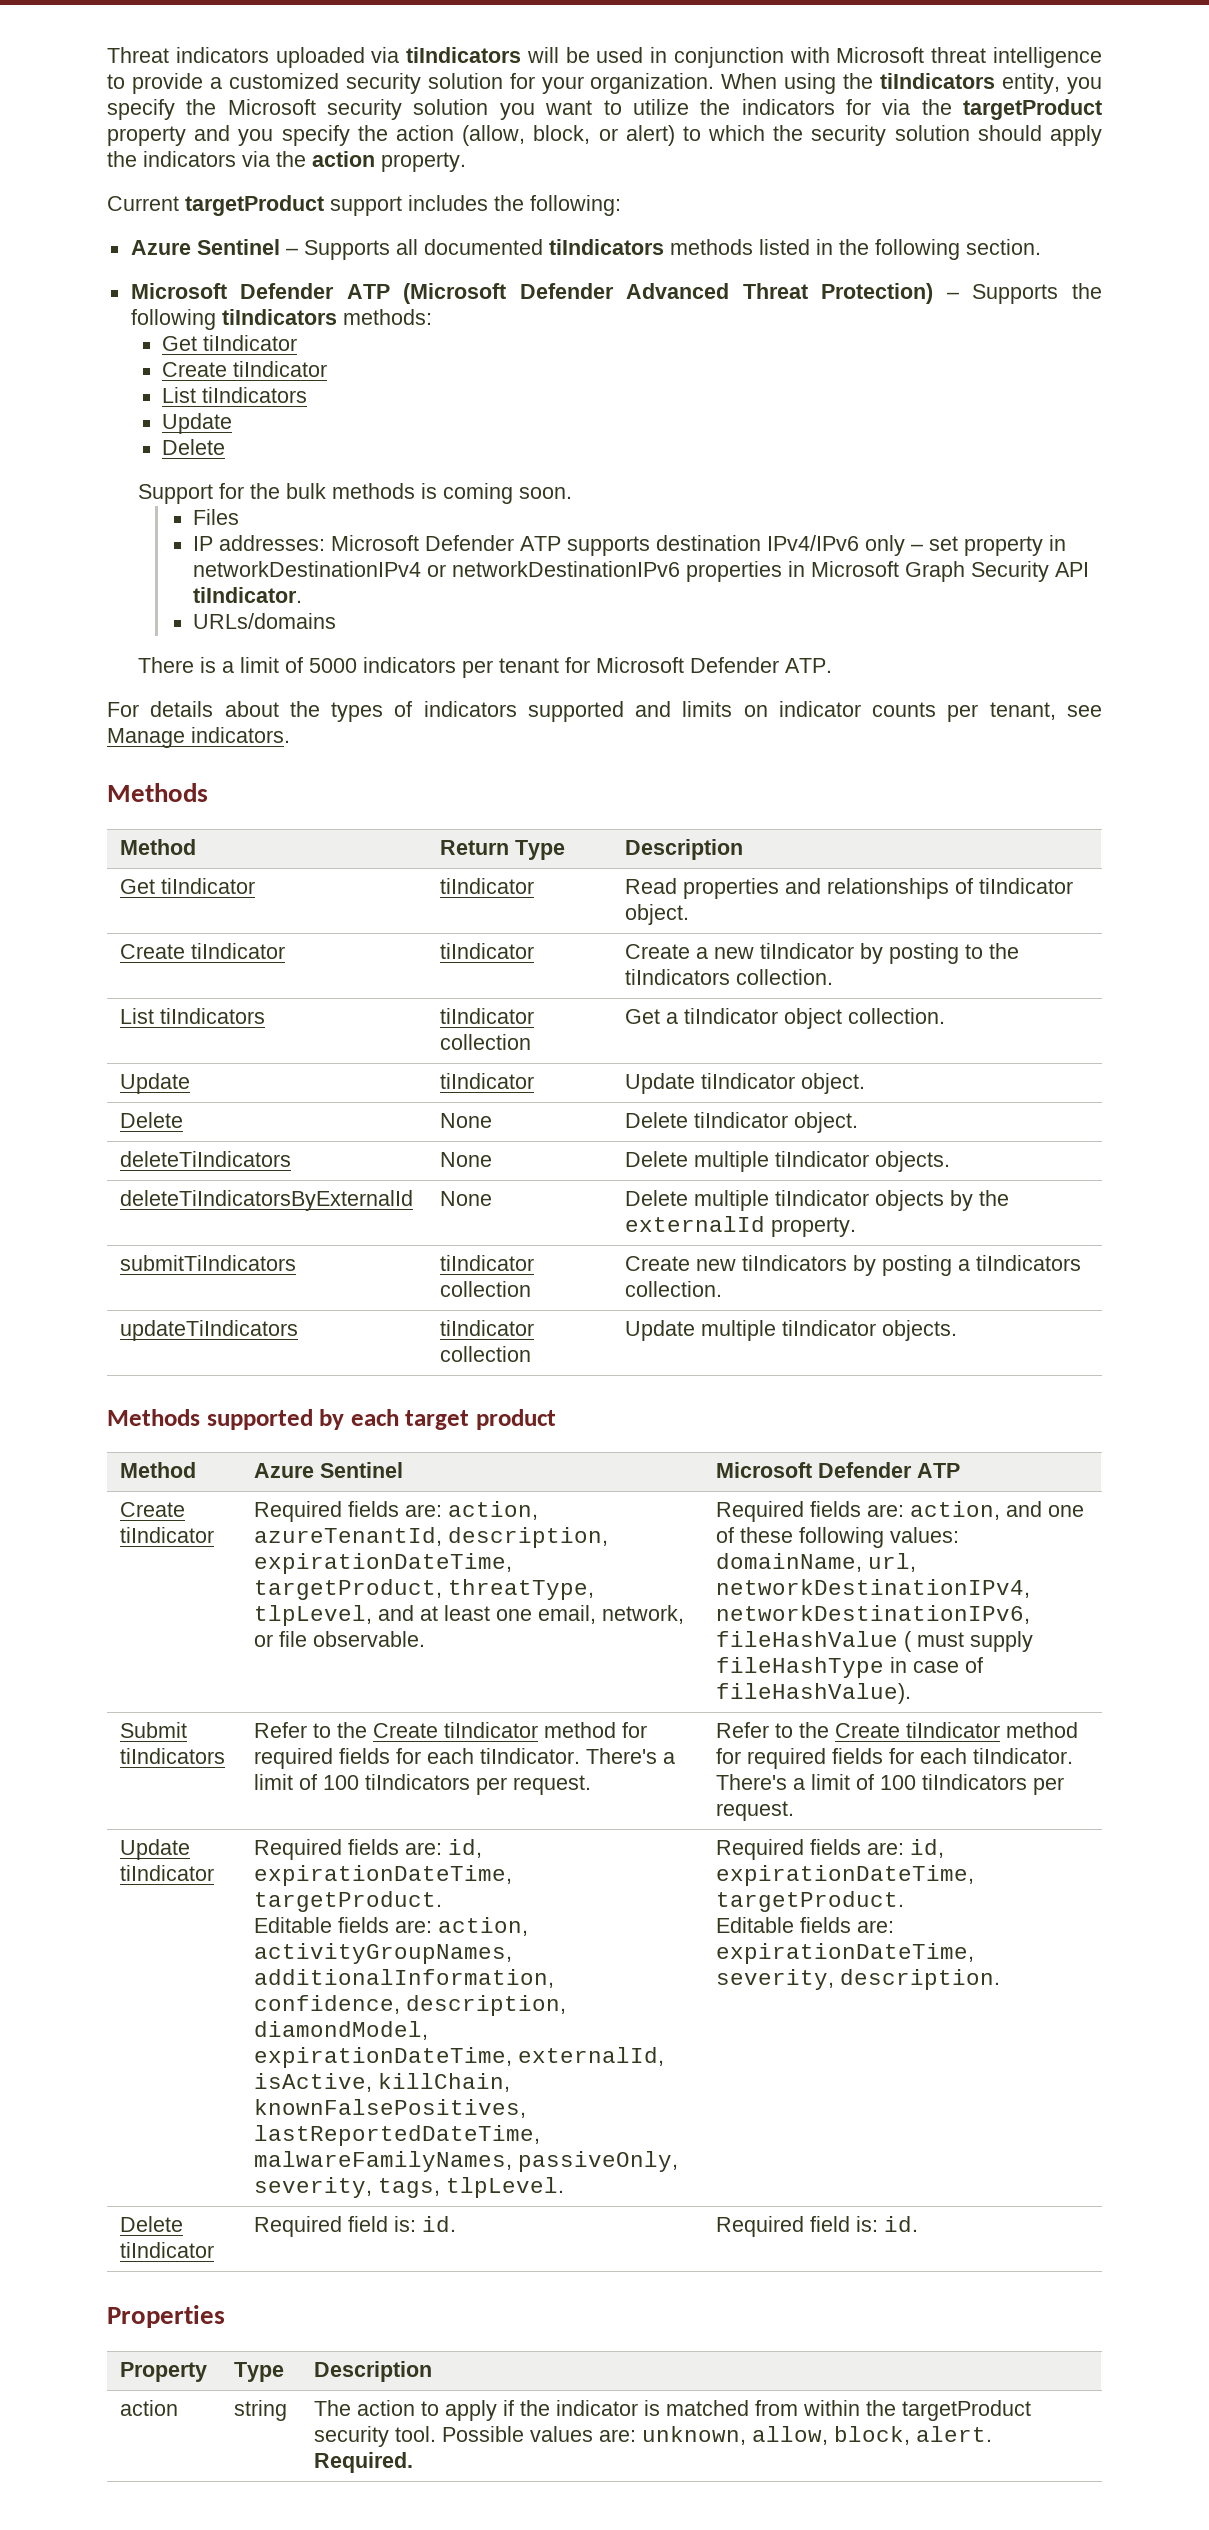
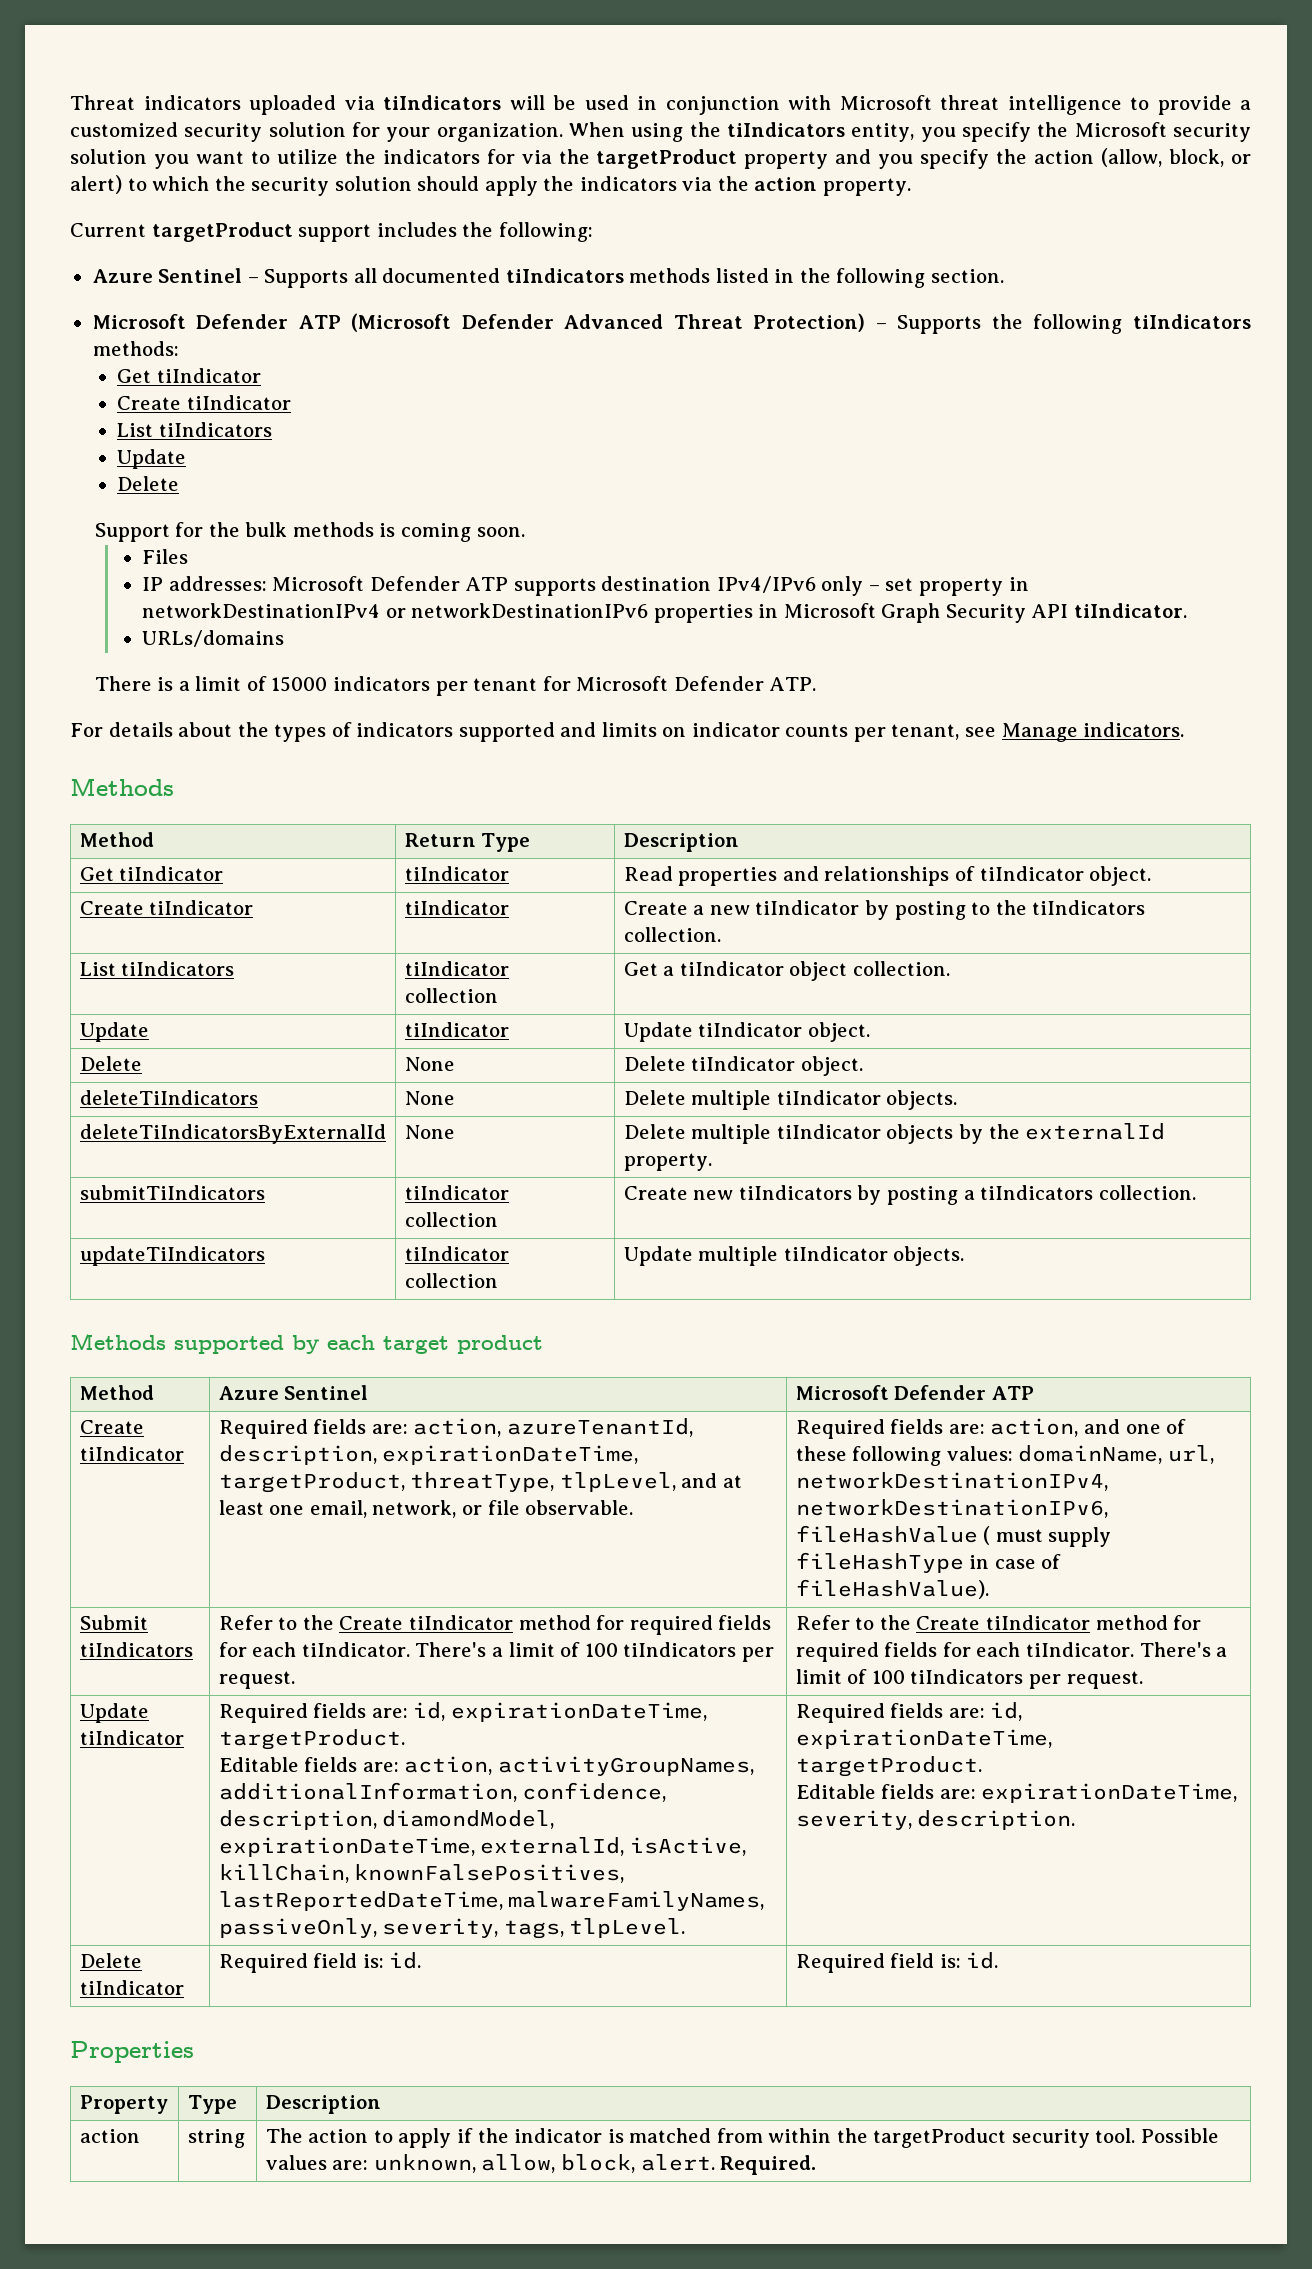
- There is a limit of 5000 indicators per tenant for Microsoft Defender ATP.
+ There is a limit of 15000 indicators per tenant for Microsoft Defender ATP.

